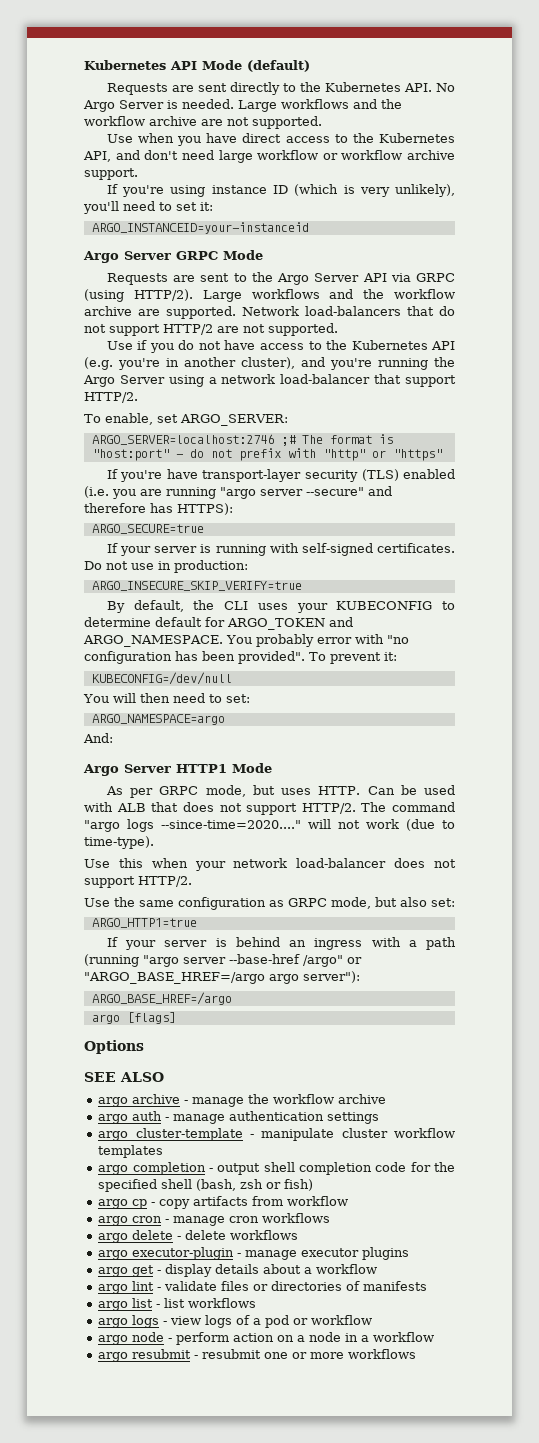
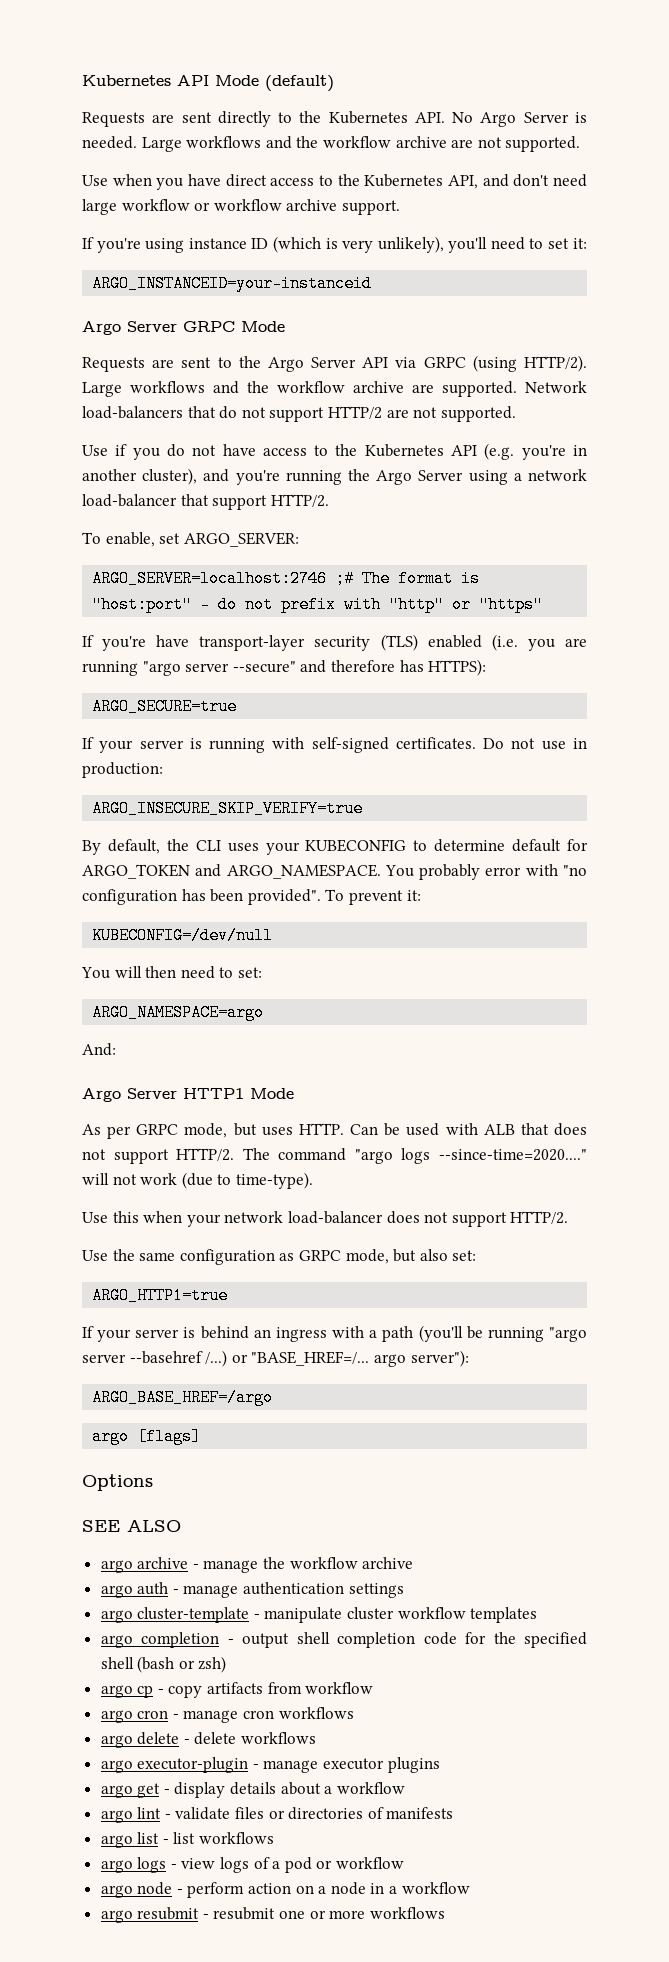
- If your server is behind an ingress with a path (running "argo server --base-href /argo" or "ARGO_BASE_HREF=/argo argo server"):
+ If your server is behind an ingress with a path (you'll be running "argo server --basehref /...) or "BASE_HREF=/... argo server"):
- argo completion - output shell completion code for the specified shell (bash, zsh or fish)
+ argo completion - output shell completion code for the specified shell (bash or zsh)

